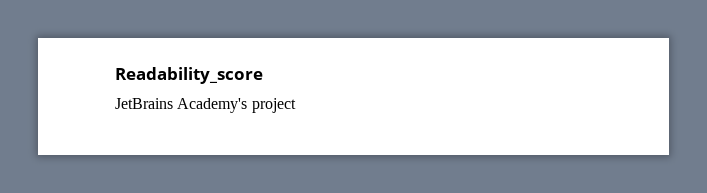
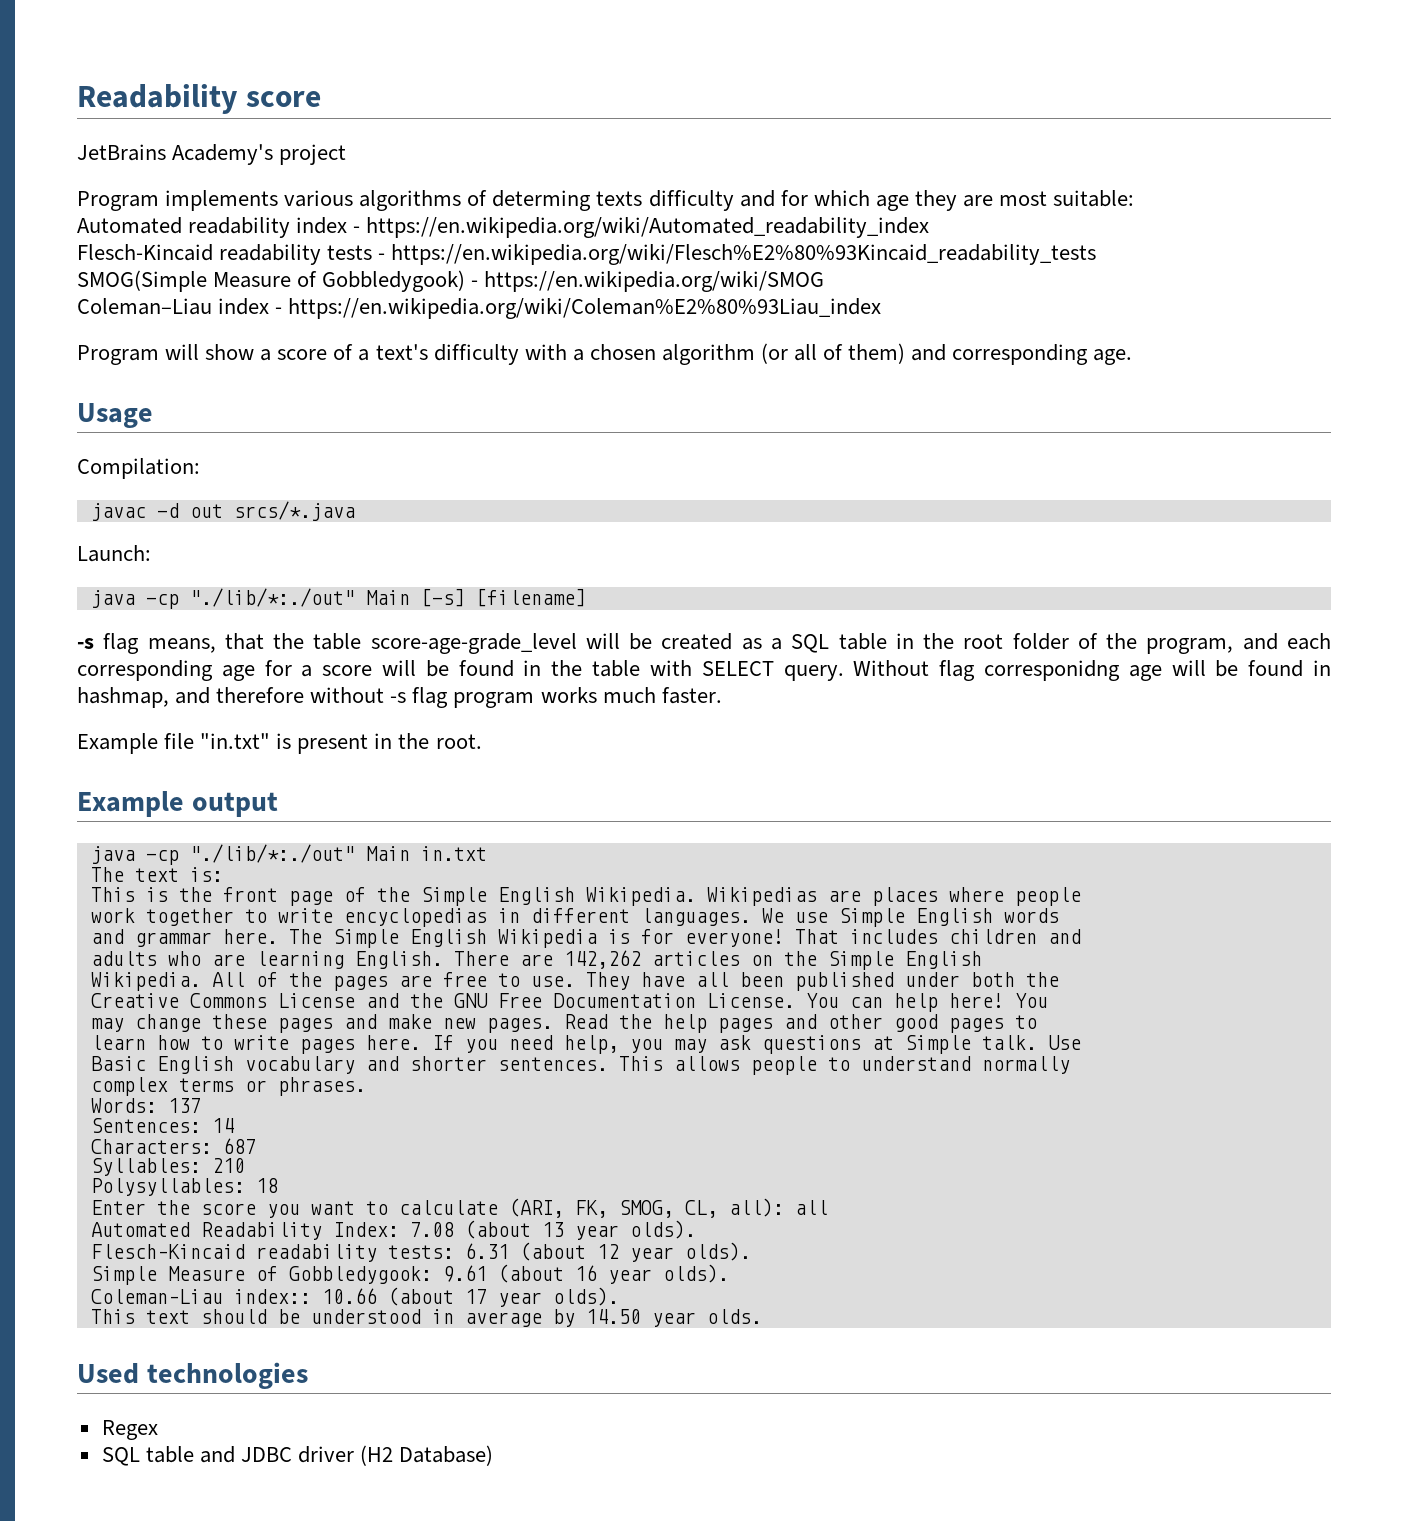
- Readability_score
+ Readability score
+ Program implements various algorithms of determing texts difficulty and for which age they are most suitable:
+ Automated readability index - https://en.wikipedia.org/wiki/Automated_readability_index
+ Flesch-Kincaid readability tests - https://en.wikipedia.org/wiki/Flesch%E2%80%93Kincaid_readability_tests
+ SMOG(Simple Measure of Gobbledygook) - https://en.wikipedia.org/wiki/SMOG
+ Coleman–Liau index - https://en.wikipedia.org/wiki/Coleman%E2%80%93Liau_index
+ Program will show a score of a text's difficulty with a chosen algorithm (or all of them) and corresponding age.
+ Usage
+ Compilation:
+ javac -d out srcs/*.java
+ Launch:
+ java -cp "./lib/*:./out" Main [-s] [filename]
+ -s flag means, that the table score-age-grade_level will be created as a SQL table in the root folder of the program, and each corresponding age for a score will be found in the table with SELECT query. Without flag corresponidng age will be found in hashmap, and therefore without -s flag program works much faster.
+ Example file "in.txt" is present in the root.
+ Example output
+ java -cp "./lib/*:./out" Main in.txt
+ The text is:
+ This is the front page of the Simple English Wikipedia. Wikipedias are places where people
+ work together to write encyclopedias in different languages. We use Simple English words
+ and grammar here. The Simple English Wikipedia is for everyone! That includes children and
+ adults who are learning English. There are 142,262 articles on the Simple English
+ Wikipedia. All of the pages are free to use. They have all been published under both the
+ Creative Commons License and the GNU Free Documentation License. You can help here! You
+ may change these pages and make new pages. Read the help pages and other good pages to
+ learn how to write pages here. If you need help, you may ask questions at Simple talk. Use
+ Basic English vocabulary and shorter sentences. This allows people to understand normally
+ complex terms or phrases.
+ Words: 137
+ Sentences: 14
+ Characters: 687
+ Syllables: 210
+ Polysyllables: 18
+ Enter the score you want to calculate (ARI, FK, SMOG, CL, all): all
+ Automated Readability Index: 7.08 (about 13 year olds).
+ Flesch–Kincaid readability tests: 6.31 (about 12 year olds).
+ Simple Measure of Gobbledygook: 9.61 (about 16 year olds).
+ Coleman–Liau index:: 10.66 (about 17 year olds).
+ This text should be understood in average by 14.50 year olds.
+ Used technologies
+ Regex
+ SQL table and JDBC driver (H2 Database)

